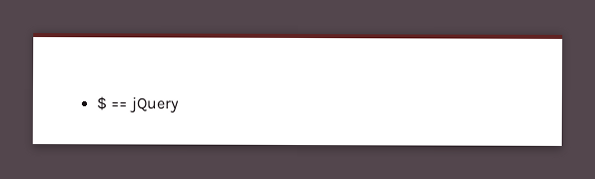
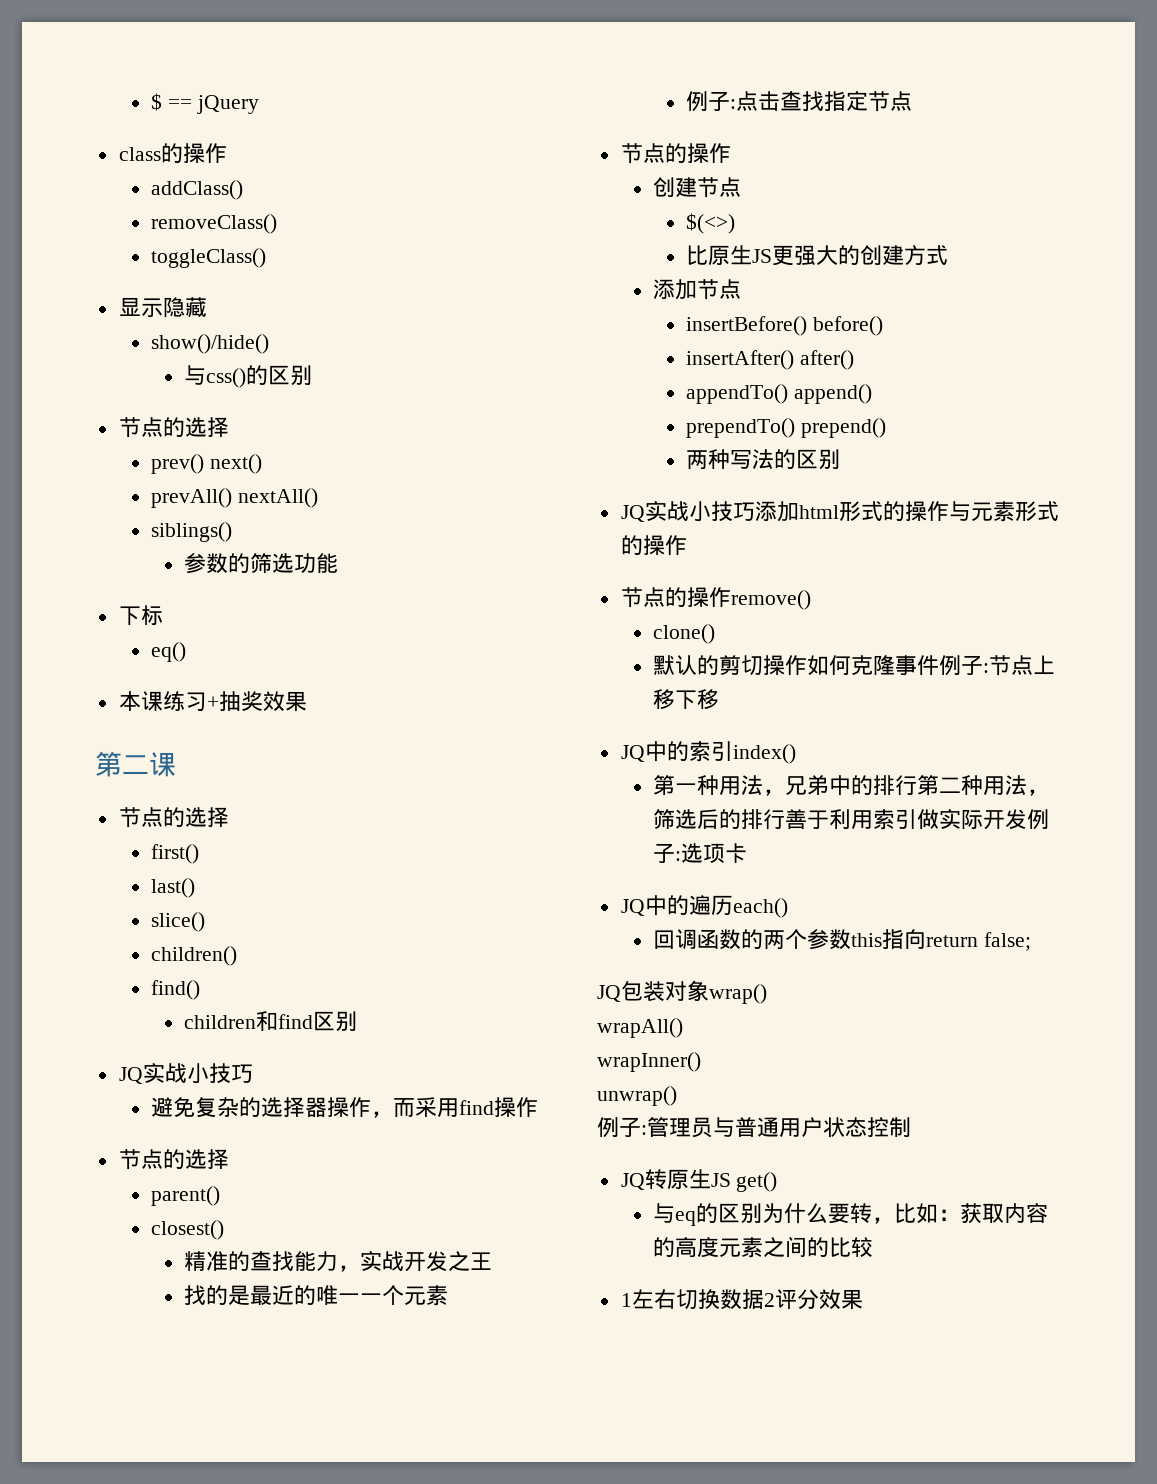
+ class的操作
+ addClass()
+ removeClass()
+ toggleClass()
+ 显示隐藏
+ show()/hide()
+ 与css()的区别
+ 节点的选择
+ prev() next()
+ prevAll() nextAll()
+ siblings()
+ 参数的筛选功能
+ 下标
+ eq()
+ 本课练习+抽奖效果
+ 第二课
+ 节点的选择
+ first()
+ last()
+ slice()
+ children()
+ find()
+ children和find区别
+ JQ实战小技巧
+ 避免复杂的选择器操作，而采用find操作
+ 节点的选择
+ parent()
+ closest()
+ 精准的查找能力，实战开发之王
+ 找的是最近的唯一一个元素
+ 例子:点击查找指定节点
+ 节点的操作
+ 创建节点
+ $(<>)
+ 比原生JS更强大的创建方式
+ 添加节点
+ insertBefore() before()
+ insertAfter() after()
+ appendTo() append()
+ prependTo() prepend()
+ 两种写法的区别
+ JQ实战小技巧添加html形式的操作与元素形式的操作
+ 节点的操作remove()
+ clone()
+ 默认的剪切操作如何克隆事件例子:节点上移下移
+ JQ中的索引index()
+ 第一种用法，兄弟中的排行第二种用法，筛选后的排行善于利用索引做实际开发例子:选项卡
+ JQ中的遍历each()
+ 回调函数的两个参数this指向return false;
+ JQ包装对象wrap()
+ wrapAll()
+ wrapInner()
+ unwrap()
+ 例子:管理员与普通用户状态控制
+ JQ转原生JS get()
+ 与eq的区别为什么要转，比如：获取内容的高度元素之间的比较
+ 1左右切换数据2评分效果

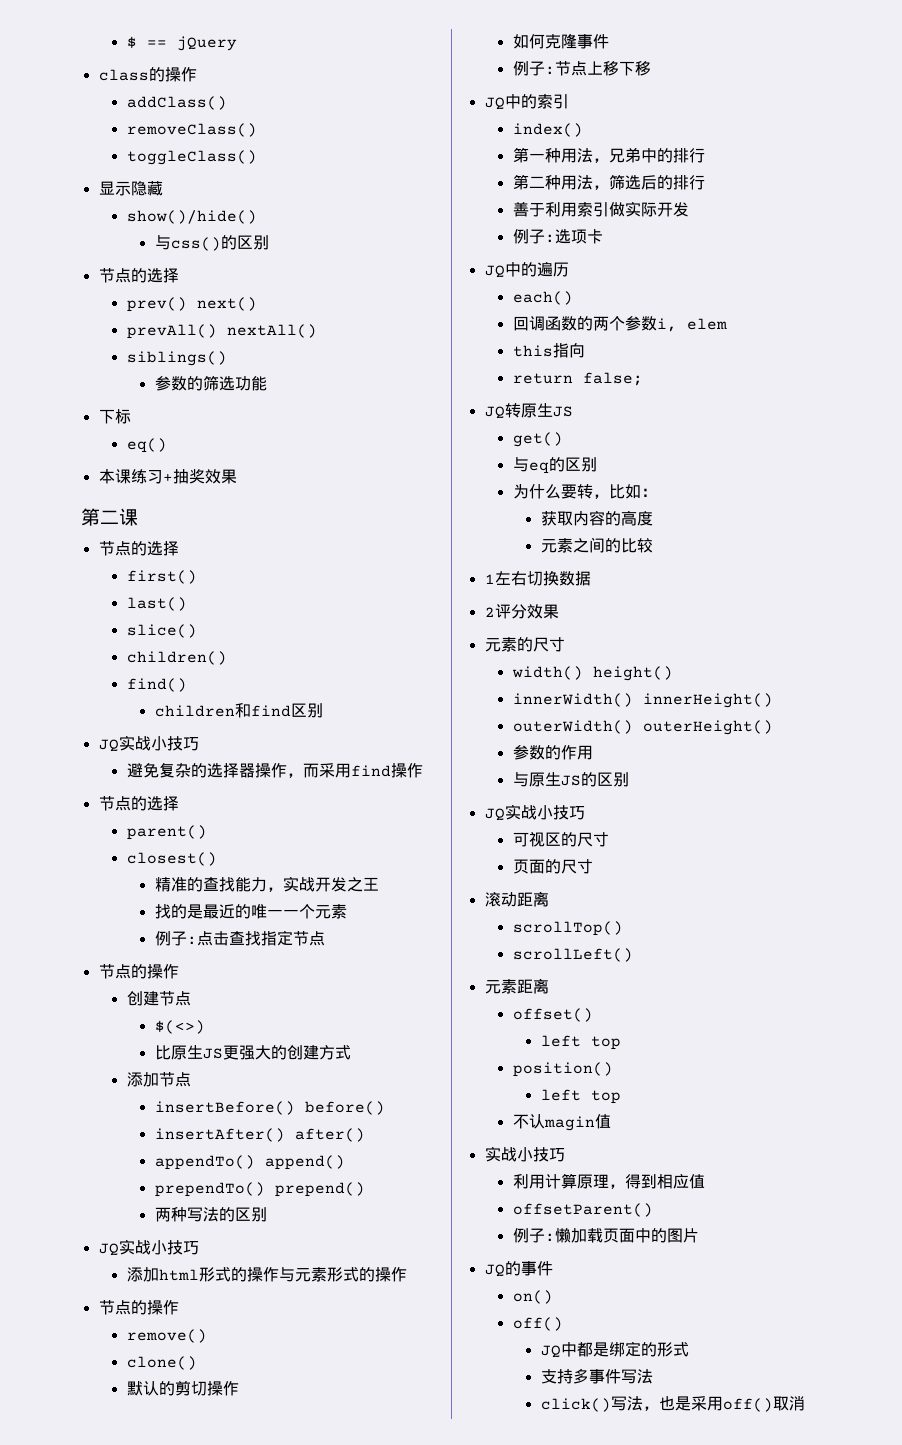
  两种写法的区别
- JQ实战小技巧添加html形式的操作与元素形式的操作
- 节点的操作remove()
+ JQ实战小技巧
+ 添加html形式的操作与元素形式的操作
+ 节点的操作
+ remove()
- 默认的剪切操作如何克隆事件例子:节点上移下移
+ 默认的剪切操作
+ 如何克隆事件
+ 例子:节点上移下移
- JQ中的索引index()
+ JQ中的索引
+ index()
- 第一种用法，兄弟中的排行第二种用法，筛选后的排行善于利用索引做实际开发例子:选项卡
+ 第一种用法，兄弟中的排行
+ 第二种用法，筛选后的排行
+ 善于利用索引做实际开发
+ 例子:选项卡
- JQ中的遍历each()
+ JQ中的遍历
+ each()
- 回调函数的两个参数this指向return false;
+ 回调函数的两个参数i, elem
+ this指向
+ return false;
- JQ包装对象wrap()
- wrapAll()
- wrapInner()
- unwrap()
- 例子:管理员与普通用户状态控制
- JQ转原生JS get()
+ JQ转原生JS
+ get()
- 与eq的区别为什么要转，比如：获取内容的高度元素之间的比较
+ 与eq的区别
+ 为什么要转，比如：
+ 获取内容的高度
+ 元素之间的比较
- 1左右切换数据2评分效果
+ 1左右切换数据
+ 2评分效果
+ 元素的尺寸
+ width() height()
+ innerWidth() innerHeight()
+ outerWidth() outerHeight()
+ 参数的作用
+ 与原生JS的区别
+ JQ实战小技巧
+ 可视区的尺寸
+ 页面的尺寸
+ 滚动距离
+ scrollTop()
+ scrollLeft()
+ 元素距离
+ offset()
+ left top
+ position()
+ left top
+ 不认magin值
+ 实战小技巧
+ 利用计算原理，得到相应值
+ offsetParent()
+ 例子:懒加载页面中的图片
+ JQ的事件
+ on()
+ off()
+ JQ中都是绑定的形式
+ 支持多事件写法
+ click()写法，也是采用off()取消

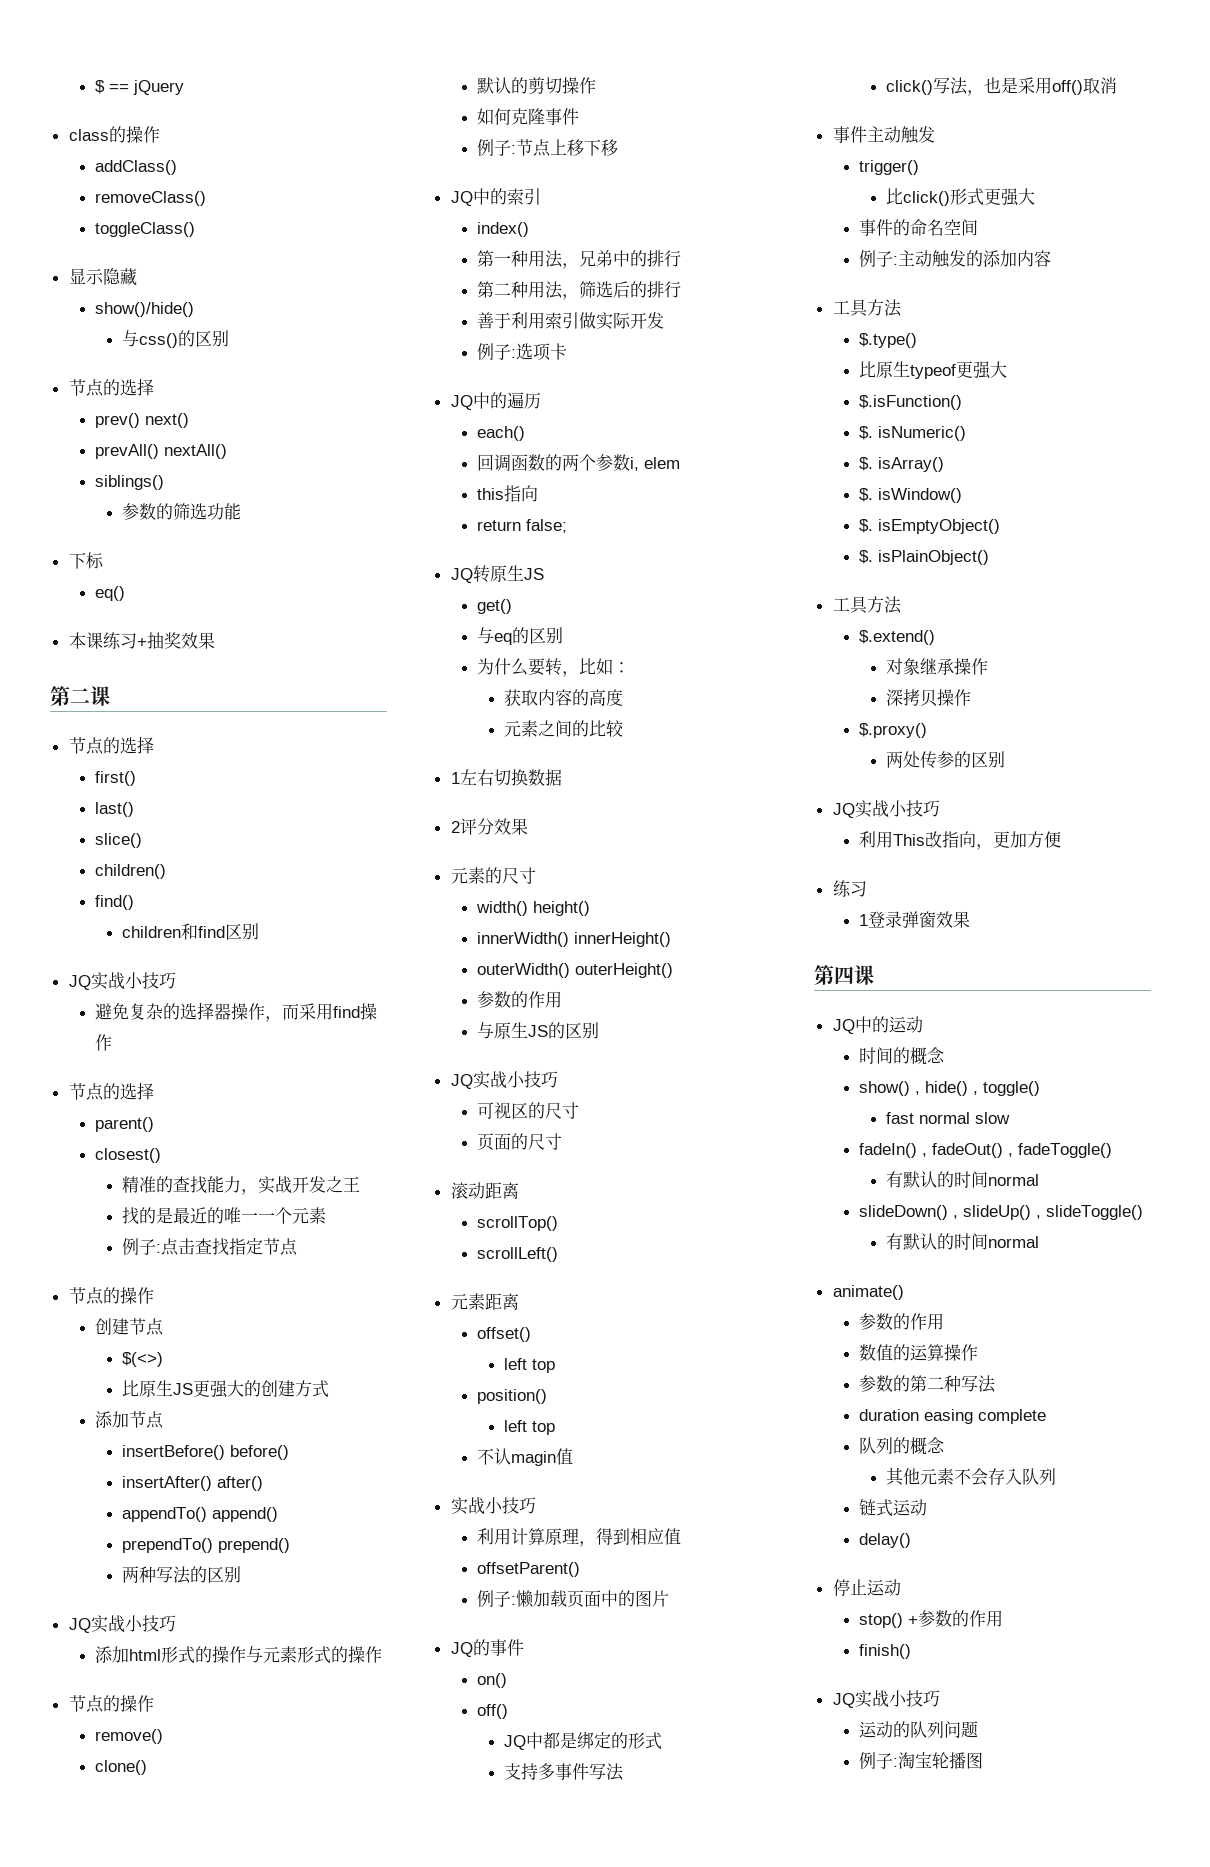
+ 事件主动触发
+ trigger()
+ 比click()形式更强大
+ 事件的命名空间
+ 例子:主动触发的添加内容
+ 工具方法
+ $.type()
+ 比原生typeof更强大
+ $.isFunction()
+ $. isNumeric()
+ $. isArray()
+ $. isWindow()
+ $. isEmptyObject()
+ $. isPlainObject()
+ 工具方法
+ $.extend()
+ 对象继承操作
+ 深拷贝操作
+ $.proxy()
+ 两处传参的区别
+ JQ实战小技巧
+ 利用This改指向，更加方便
+ 练习
+ 1登录弹窗效果
+ 第四课
+ JQ中的运动
+ 时间的概念
+ show() , hide() , toggle()
+ fast normal slow
+ fadeIn() , fadeOut() , fadeToggle()
+ 有默认的时间normal
+ slideDown() , slideUp() , slideToggle()
+ 有默认的时间normal
+ animate()
+ 参数的作用
+ 数值的运算操作
+ 参数的第二种写法
+ duration easing complete
+ 队列的概念
+ 其他元素不会存入队列
+ 链式运动
+ delay()
+ 停止运动
+ stop() +参数的作用
+ finish()
+ JQ实战小技巧
+ 运动的队列问题
+ 例子:淘宝轮播图

